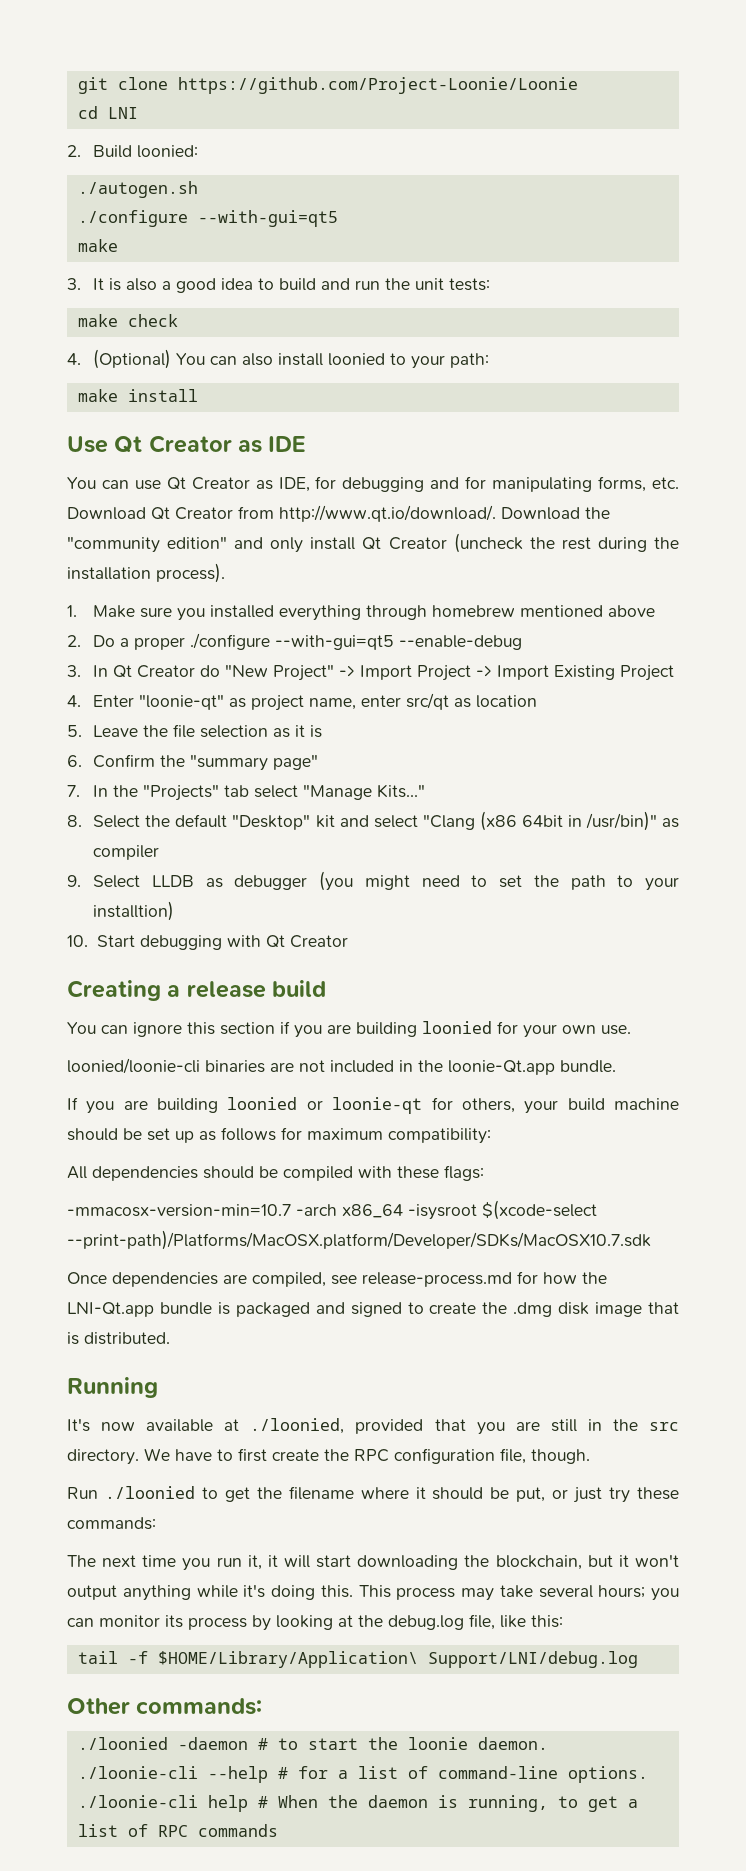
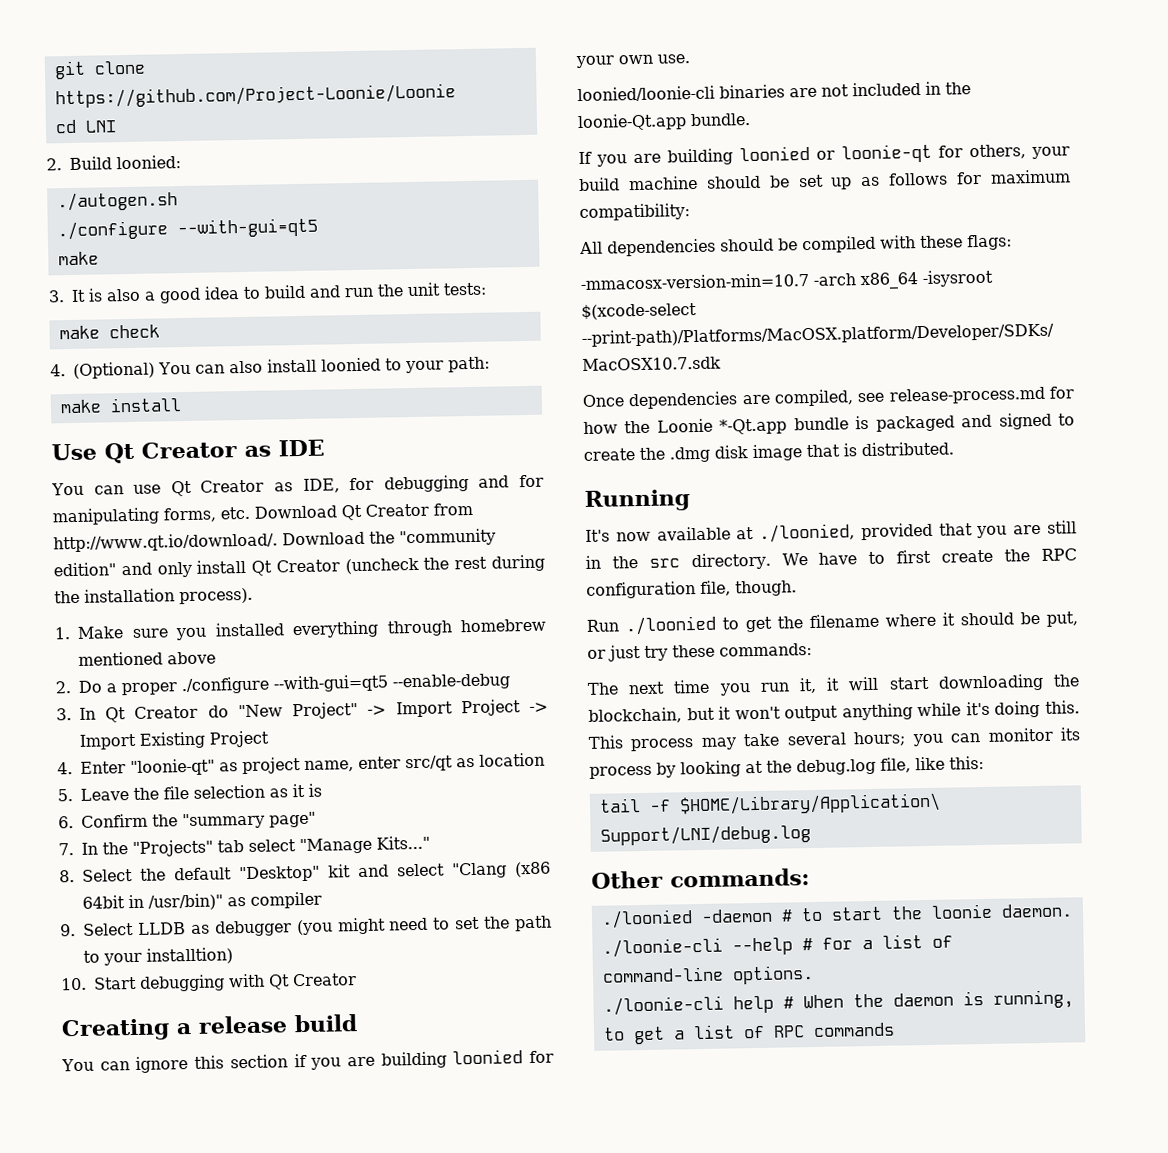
- Once dependencies are compiled, see release-process.md for how the LNI-Qt.app bundle is packaged and signed to create the .dmg disk image that is distributed.
+ Once dependencies are compiled, see release-process.md for how the Loonie *-Qt.app bundle is packaged and signed to create the .dmg disk image that is distributed.

